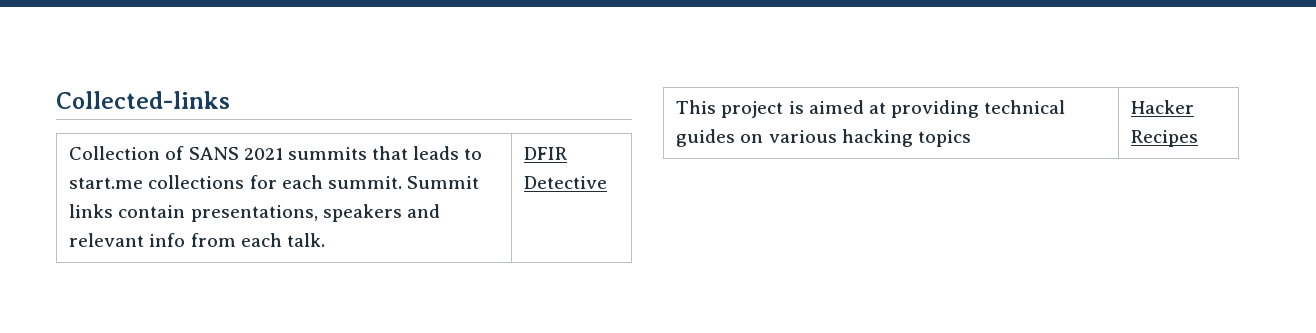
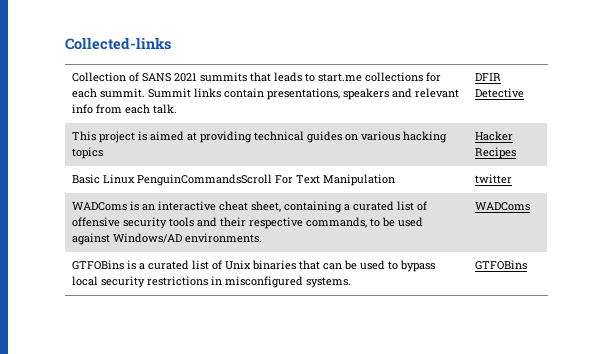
+ Basic Linux PenguinCommandsScroll For Text Manipulation | twitter
+ WADComs is an interactive cheat sheet, containing a curated list of offensive security tools and their respective commands, to be used against Windows/AD environments. | WADComs
+ GTFOBins is a curated list of Unix binaries that can be used to bypass local security restrictions in misconfigured systems. | GTFOBins

